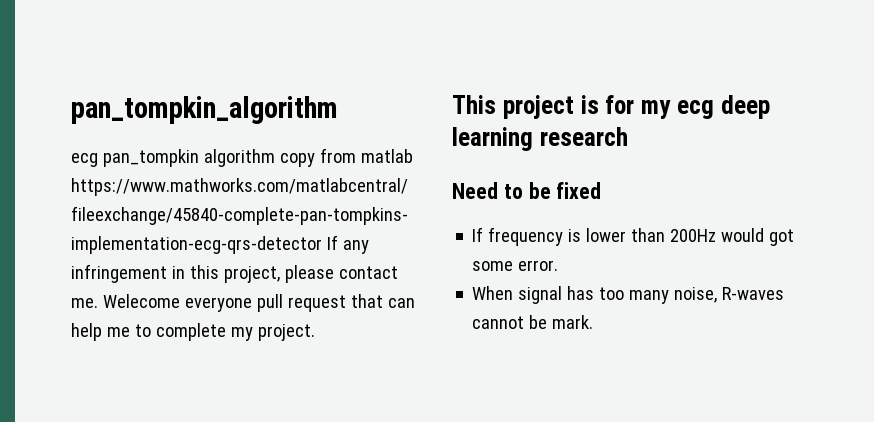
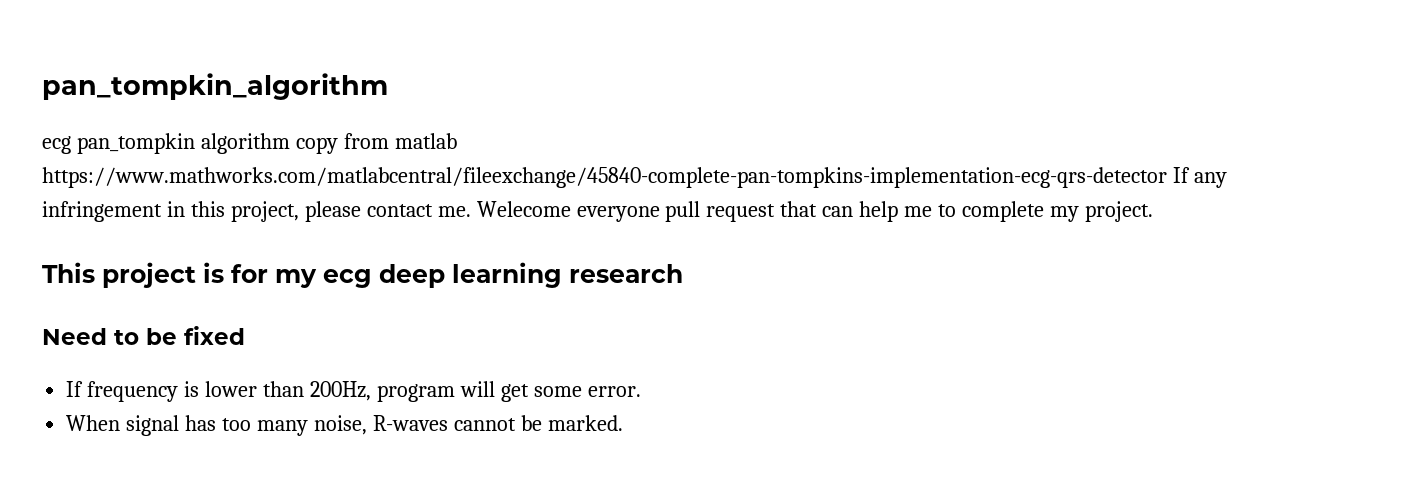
- If frequency is lower than 200Hz would got some error.
+ If frequency is lower than 200Hz, program will get some error.
- When signal has too many noise, R-waves cannot be mark.
+ When signal has too many noise, R-waves cannot be marked.

